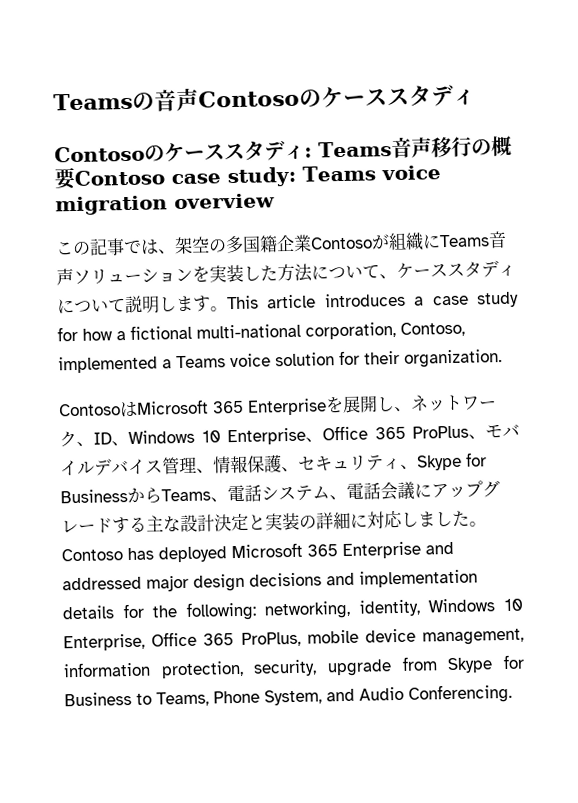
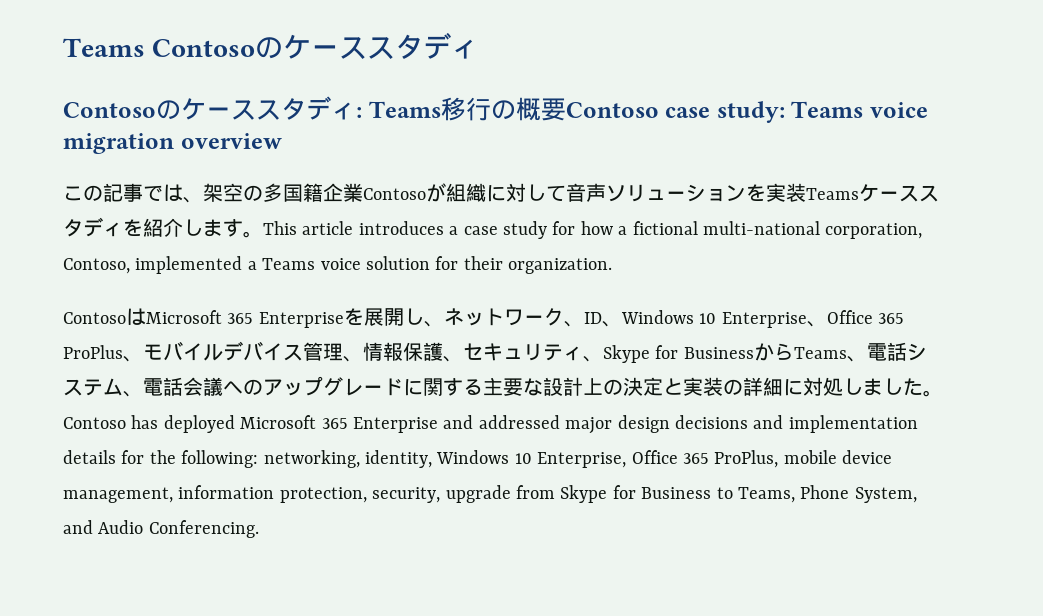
- Teamsの音声Contosoのケーススタディ
+ Teams Contosoのケーススタディ
- Contosoのケーススタディ: Teams音声移行の概要Contoso case study: Teams voice migration overview
+ Contosoのケーススタディ: Teams移行の概要Contoso case study: Teams voice migration overview
- この記事では、架空の多国籍企業Contosoが組織にTeams音声ソリューションを実装した方法について、ケーススタディについて説明します。
+ この記事では、架空の多国籍企業Contosoが組織に対して音声ソリューションを実装Teamsケーススタディを紹介します。
- ContosoはMicrosoft 365 Enterpriseを展開し、ネットワーク、ID、Windows 10 Enterprise、Office 365 ProPlus、モバイルデバイス管理、情報保護、セキュリティ、Skype for BusinessからTeams、電話システム、電話会議にアップグレードする主な設計決定と実装の詳細に対応しました。
+ ContosoはMicrosoft 365 Enterpriseを展開し、ネットワーク、ID、Windows 10 Enterprise、Office 365 ProPlus、モバイルデバイス管理、情報保護、セキュリティ、Skype for BusinessからTeams、電話システム、電話会議へのアップグレードに関する主要な設計上の決定と実装の詳細に対処しました。

